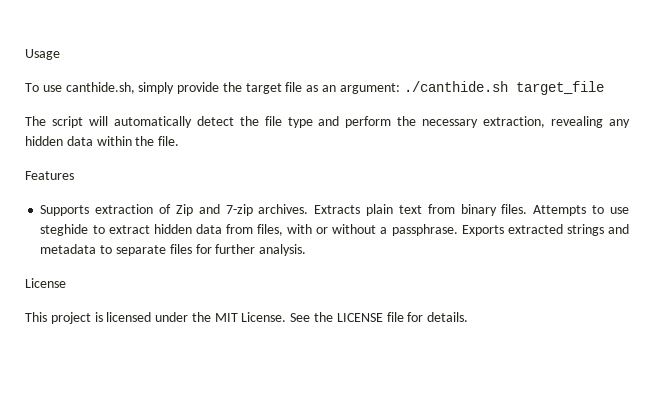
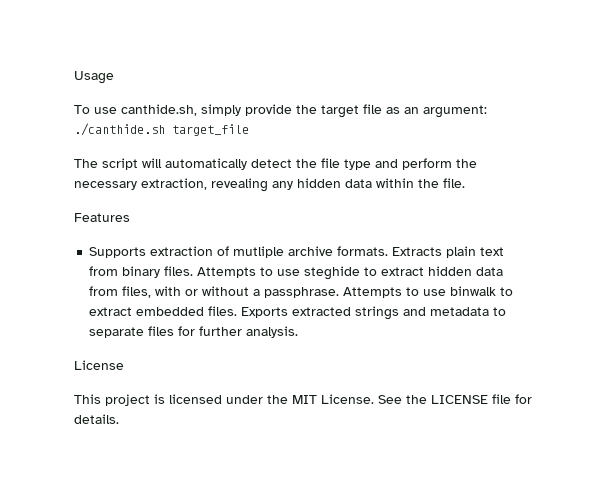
- Supports extraction of Zip and 7-zip archives.
+ Supports extraction of mutliple archive formats.
+ Attempts to use binwalk to extract embedded files.

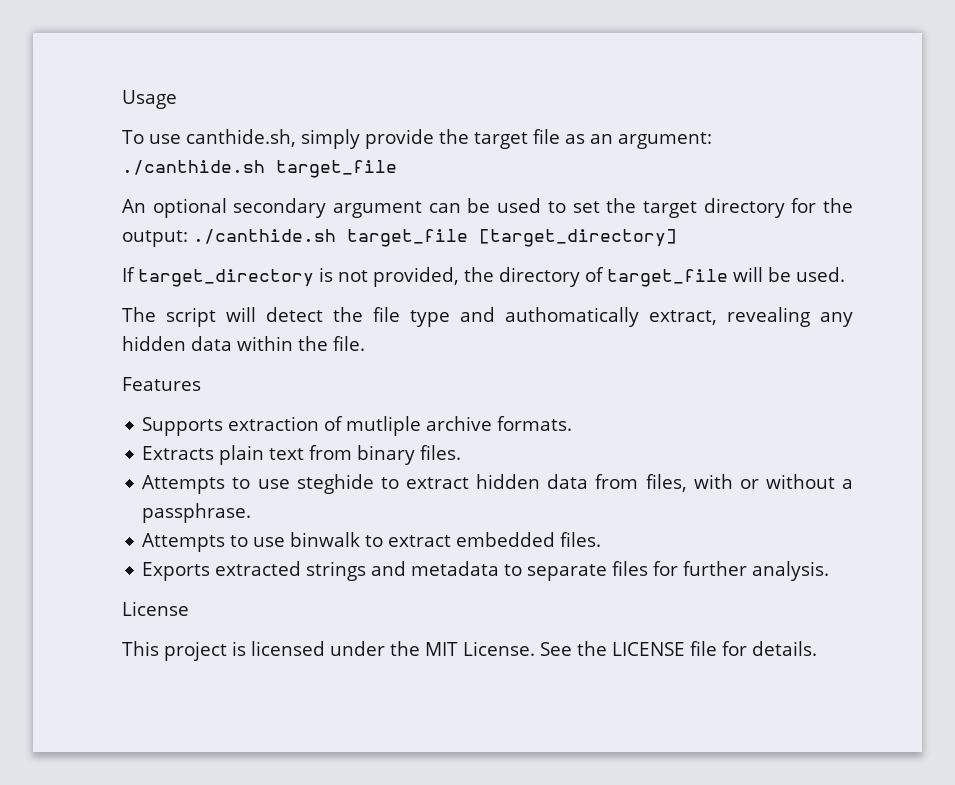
+ An optional secondary argument can be used to set the target directory for the output: ./canthide.sh target_file [target_directory]
+ If target_directory is not provided, the directory of target_file will be used.
- The script will automatically detect the file type and perform the necessary extraction, revealing any hidden data within the file.
+ The script will detect the file type and authomatically extract, revealing any hidden data within the file.
- Supports extraction of mutliple archive formats. Extracts plain text from binary files. Attempts to use steghide to extract hidden data from files, with or without a passphrase. Attempts to use binwalk to extract embedded files. Exports extracted strings and metadata to separate files for further analysis.
+ Supports extraction of mutliple archive formats.
+ Extracts plain text from binary files.
+ Attempts to use steghide to extract hidden data from files, with or without a passphrase.
+ Attempts to use binwalk to extract embedded files.
+ Exports extracted strings and metadata to separate files for further analysis.

